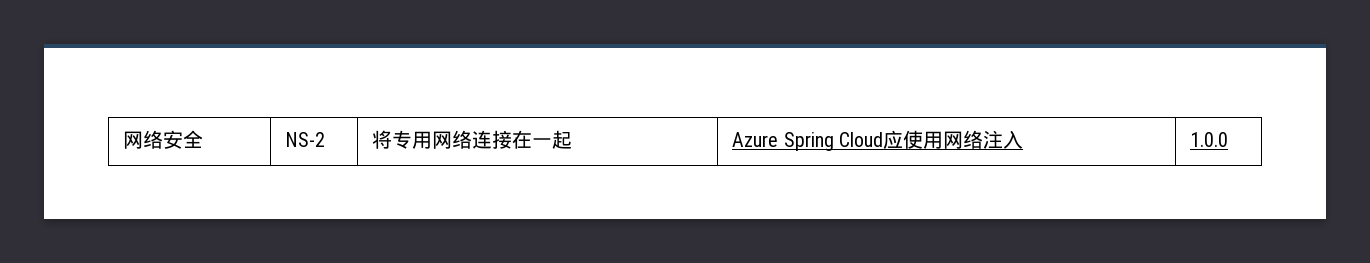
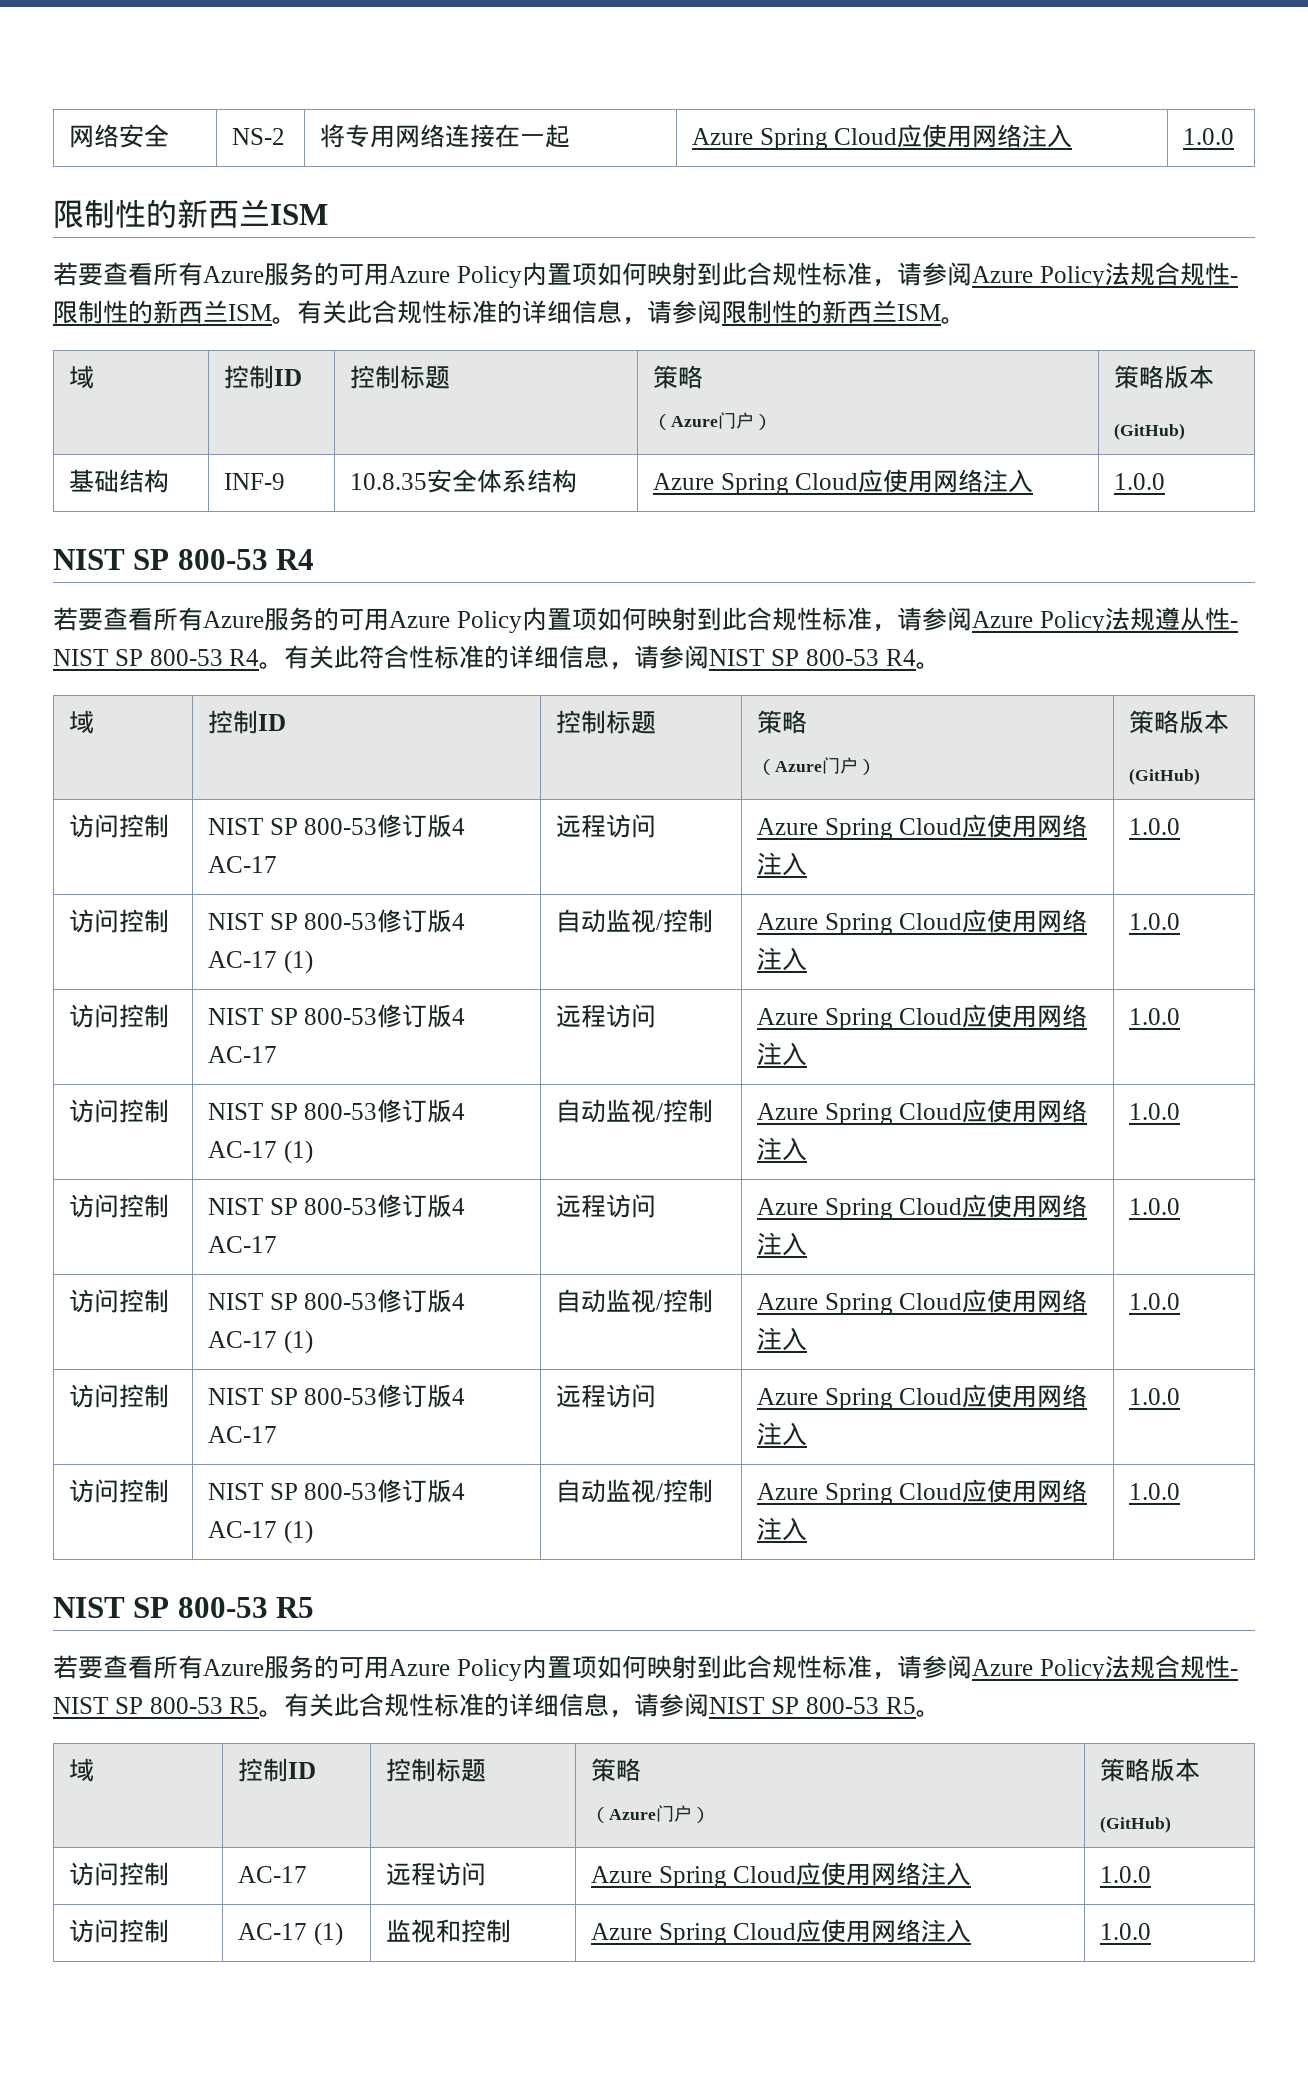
  网络安全 | NS-2 | 将专用网络连接在一起 | Azure Spring Cloud应使用网络注入 | 1.0.0
+ 限制性的新西兰ISM
+ 若要查看所有Azure服务的可用Azure Policy内置项如何映射到此合规性标准，请参阅Azure Policy法规合规性-限制性的新西兰ISM。有关此合规性标准的详细信息，请参阅限制性的新西兰ISM。
+ 域 | 控制ID | 控制标题 | 策略
+ （Azure门户） | 策略版本
+ (GitHub)
+ 基础结构 | INF-9 | 10.8.35安全体系结构 | Azure Spring Cloud应使用网络注入 | 1.0.0
+ NIST SP 800-53 R4
+ 若要查看所有Azure服务的可用Azure Policy内置项如何映射到此合规性标准，请参阅Azure Policy法规遵从性- NIST SP 800-53 R4。有关此符合性标准的详细信息，请参阅NIST SP 800-53 R4。
+ 域 | 控制ID | 控制标题 | 策略
+ （Azure门户） | 策略版本
+ (GitHub)
+ 访问控制 | NIST SP 800-53修订版4 AC-17 | 远程访问 | Azure Spring Cloud应使用网络注入 | 1.0.0
+ 访问控制 | NIST SP 800-53修订版4 AC-17 (1) | 自动监视/控制 | Azure Spring Cloud应使用网络注入 | 1.0.0
+ 访问控制 | NIST SP 800-53修订版4 AC-17 | 远程访问 | Azure Spring Cloud应使用网络注入 | 1.0.0
+ 访问控制 | NIST SP 800-53修订版4 AC-17 (1) | 自动监视/控制 | Azure Spring Cloud应使用网络注入 | 1.0.0
+ 访问控制 | NIST SP 800-53修订版4 AC-17 | 远程访问 | Azure Spring Cloud应使用网络注入 | 1.0.0
+ 访问控制 | NIST SP 800-53修订版4 AC-17 (1) | 自动监视/控制 | Azure Spring Cloud应使用网络注入 | 1.0.0
+ 访问控制 | NIST SP 800-53修订版4 AC-17 | 远程访问 | Azure Spring Cloud应使用网络注入 | 1.0.0
+ 访问控制 | NIST SP 800-53修订版4 AC-17 (1) | 自动监视/控制 | Azure Spring Cloud应使用网络注入 | 1.0.0
+ NIST SP 800-53 R5
+ 若要查看所有Azure服务的可用Azure Policy内置项如何映射到此合规性标准，请参阅Azure Policy法规合规性- NIST SP 800-53 R5。有关此合规性标准的详细信息，请参阅NIST SP 800-53 R5。
+ 域 | 控制ID | 控制标题 | 策略
+ （Azure门户） | 策略版本
+ (GitHub)
+ 访问控制 | AC-17 | 远程访问 | Azure Spring Cloud应使用网络注入 | 1.0.0
+ 访问控制 | AC-17 (1) | 监视和控制 | Azure Spring Cloud应使用网络注入 | 1.0.0

